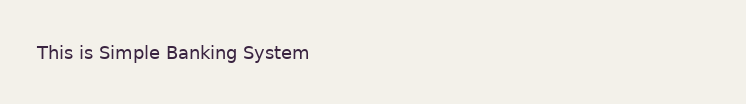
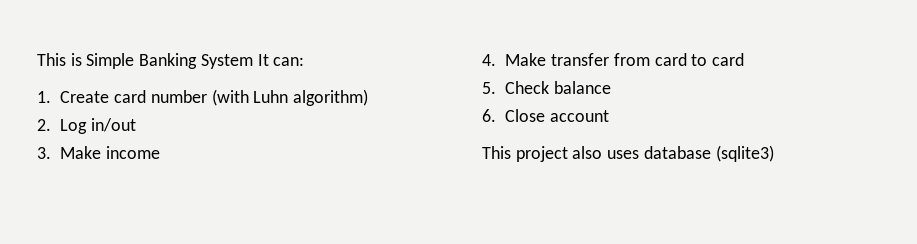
- This is Simple Banking System
+ This is Simple Banking System It can:
+ 1. Create card number (with Luhn algorithm)
+ 2. Log in/out
+ 3. Make income
+ 4. Make transfer from card to card
+ 5. Check balance
+ 6. Close account
+ This project also uses database (sqlite3)

